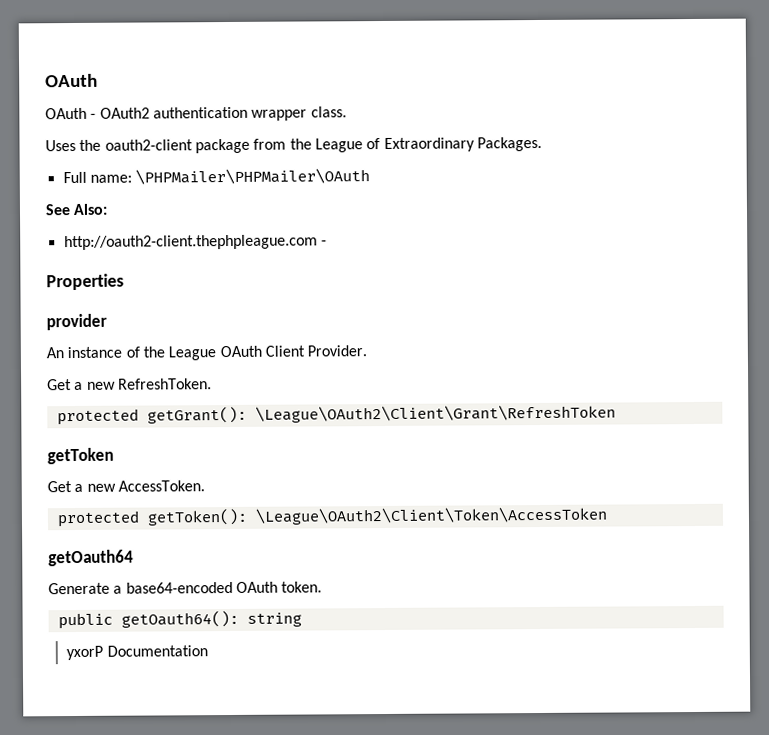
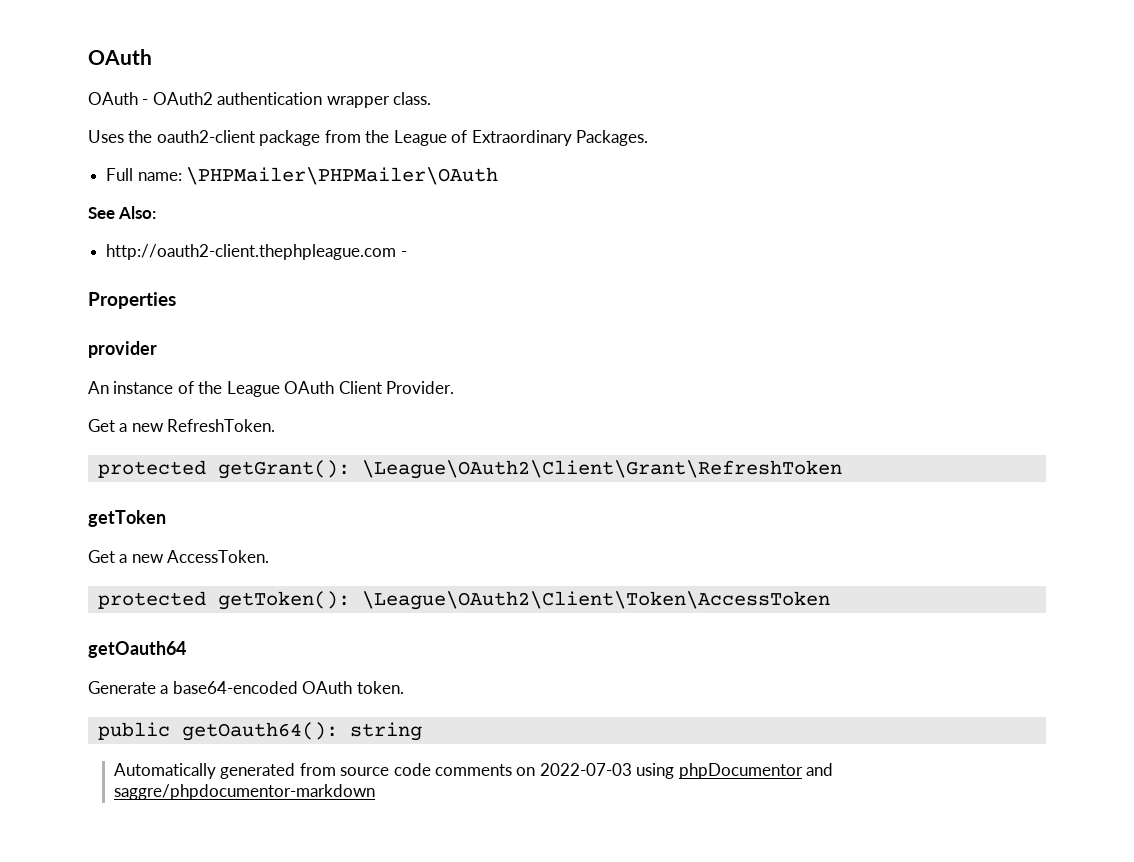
- yxorP Documentation
+ Automatically generated from source code comments on 2022-07-03 using phpDocumentor and saggre/phpdocumentor-markdown

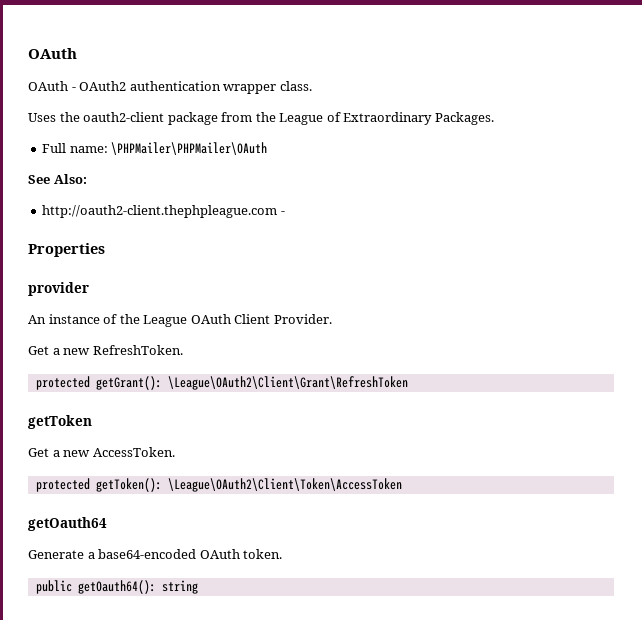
- Automatically generated from source code comments on 2022-07-03 using phpDocumentor and saggre/phpdocumentor-markdown

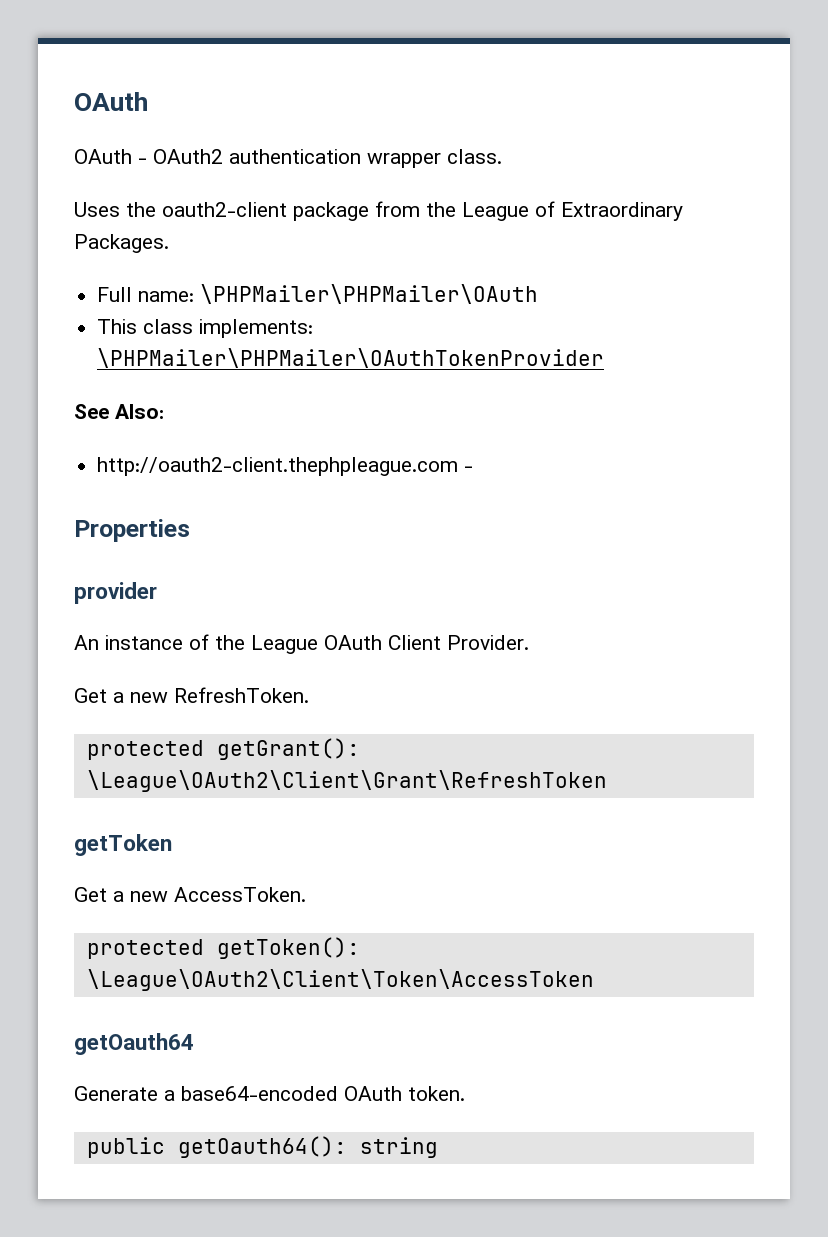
+ This class implements: \PHPMailer\PHPMailer\OAuthTokenProvider

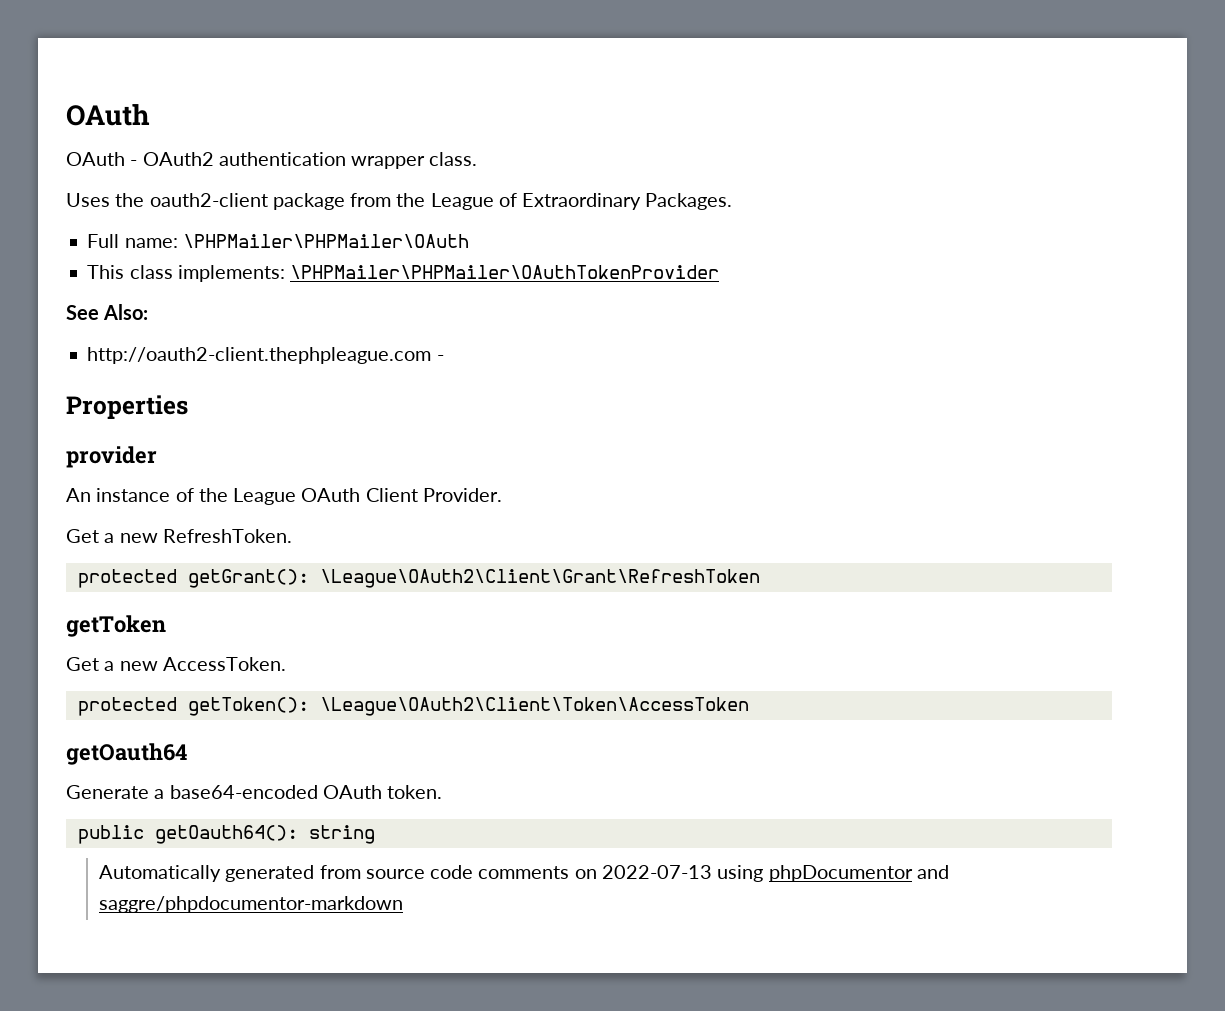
+ Automatically generated from source code comments on 2022-07-13 using phpDocumentor and saggre/phpdocumentor-markdown

